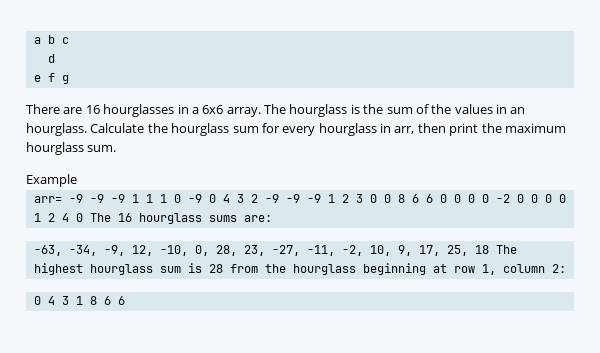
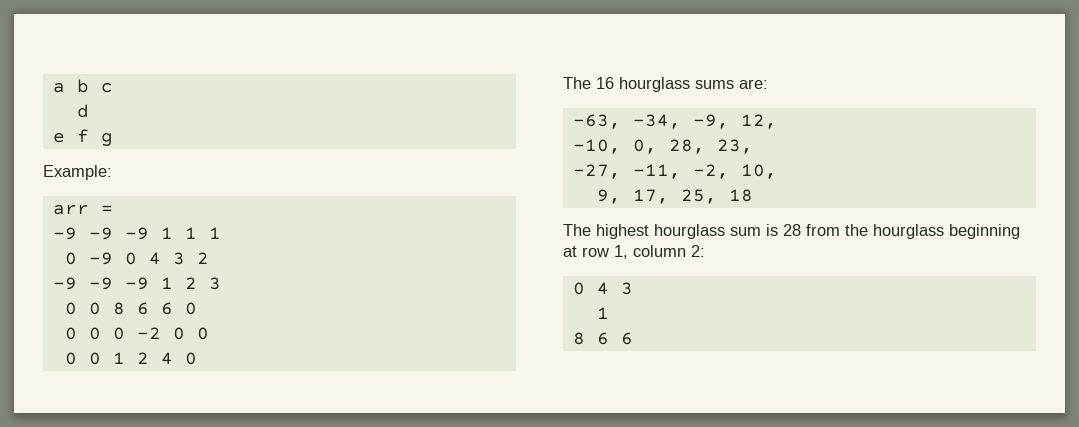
- There are 16 hourglasses in a 6x6 array. The hourglass is the sum of the values in an hourglass. Calculate the hourglass sum for every hourglass in arr, then print the maximum hourglass sum.
- Example
- arr= -9 -9 -9 1 1 1 0 -9 0 4 3 2 -9 -9 -9 1 2 3 0 0 8 6 6 0 0 0 0 -2 0 0 0 0 1 2 4 0 The 16 hourglass sums are:
+ Example:
+ arr =
+ -9 -9 -9 1 1 1
+ 0 -9 0 4 3 2
+ -9 -9 -9 1 2 3
+ 0 0 8 6 6 0
+ 0 0 0 -2 0 0
+ 0 0 1 2 4 0
+ The 16 hourglass sums are:
- -63, -34, -9, 12, -10, 0, 28, 23, -27, -11, -2, 10, 9, 17, 25, 18 The highest hourglass sum is 28 from the hourglass beginning at row 1, column 2:
- 0 4 3 1 8 6 6
+ -63, -34, -9, 12,
+ -10, 0, 28, 23,
+ -27, -11, -2, 10,
+ 9, 17, 25, 18
+ The highest hourglass sum is 28 from the hourglass beginning at row 1, column 2:
+ 0 4 3
+ 1
+ 8 6 6

